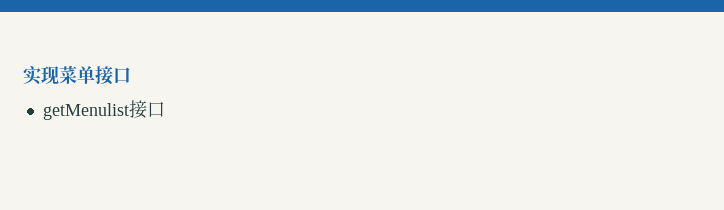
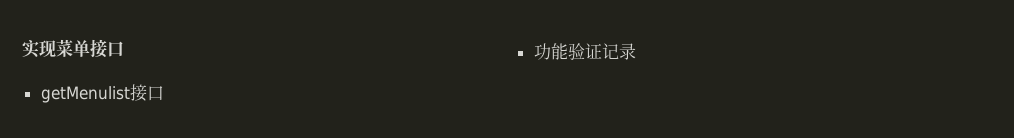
+ 功能验证记录

